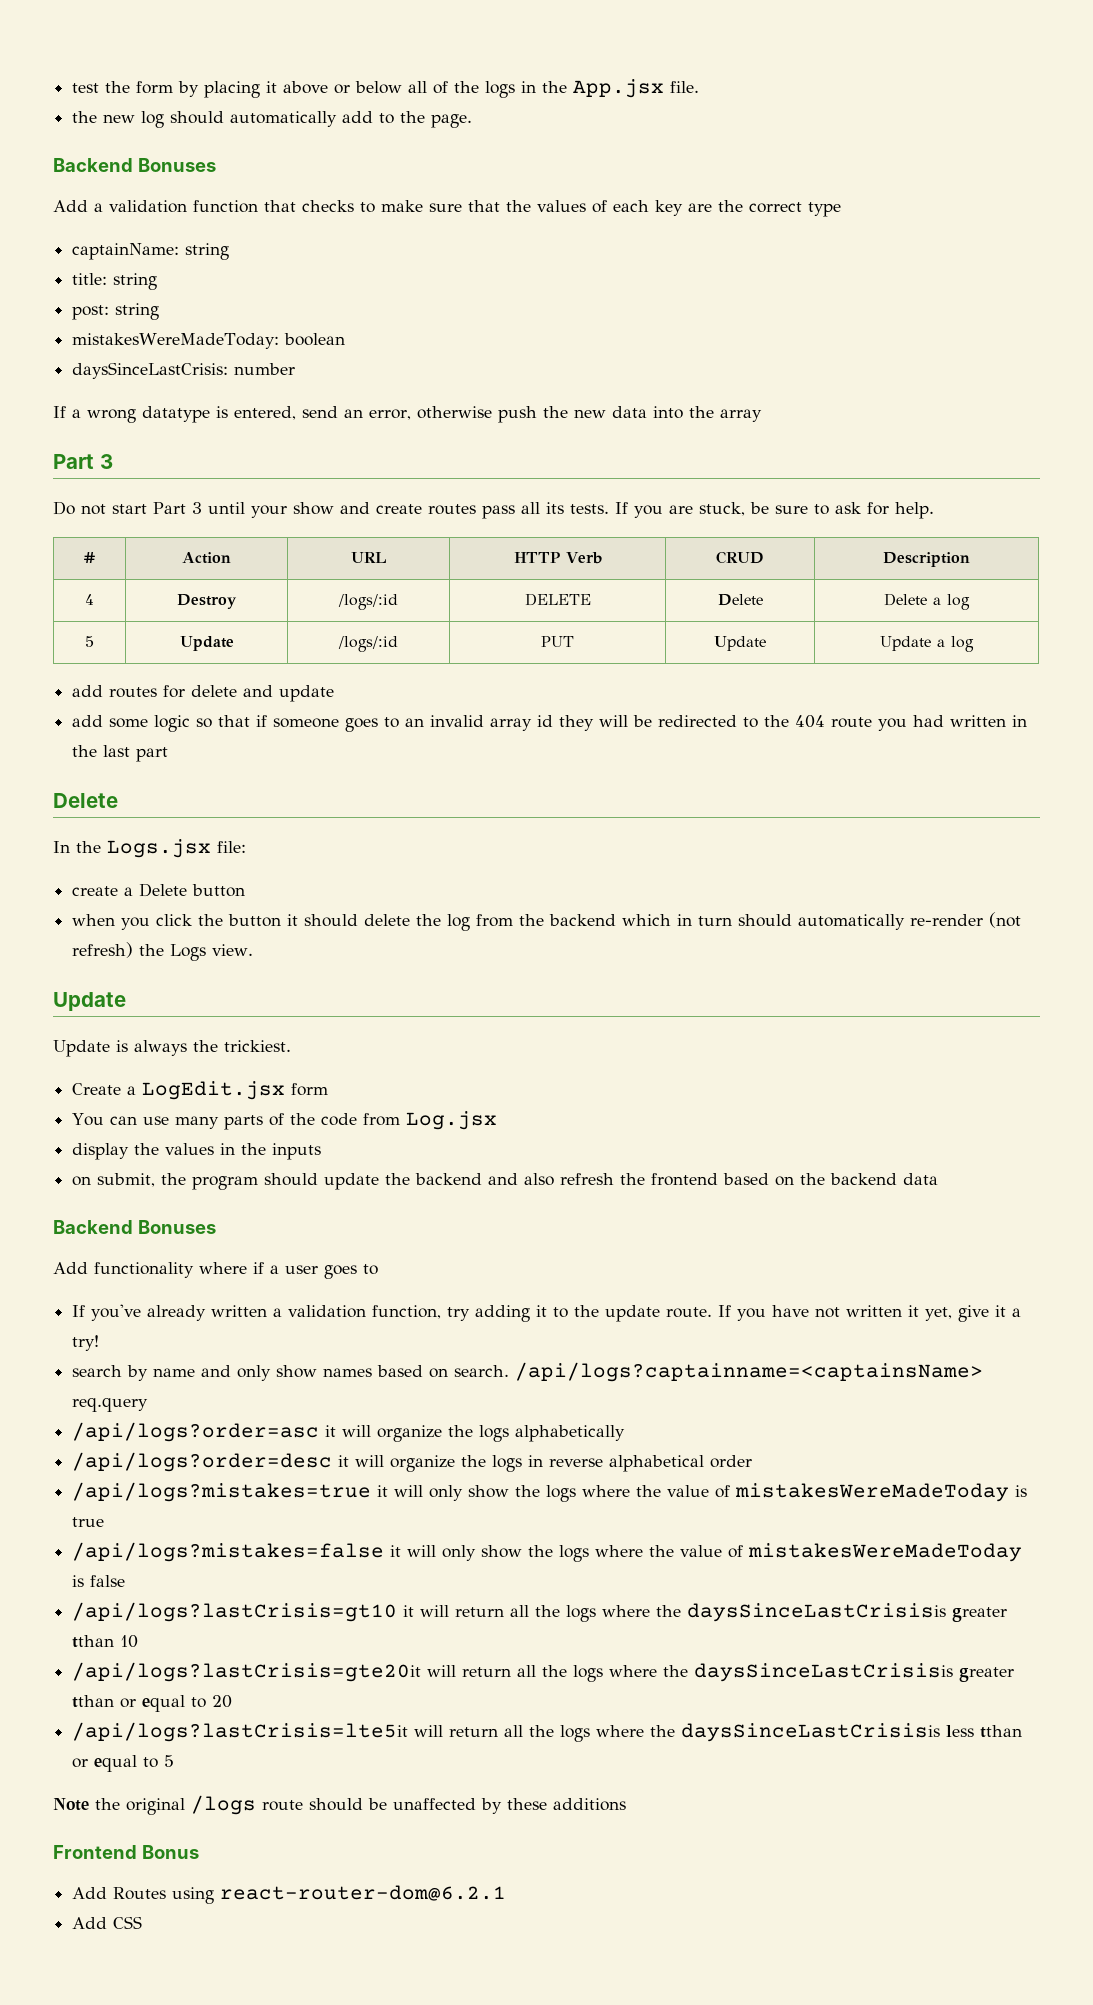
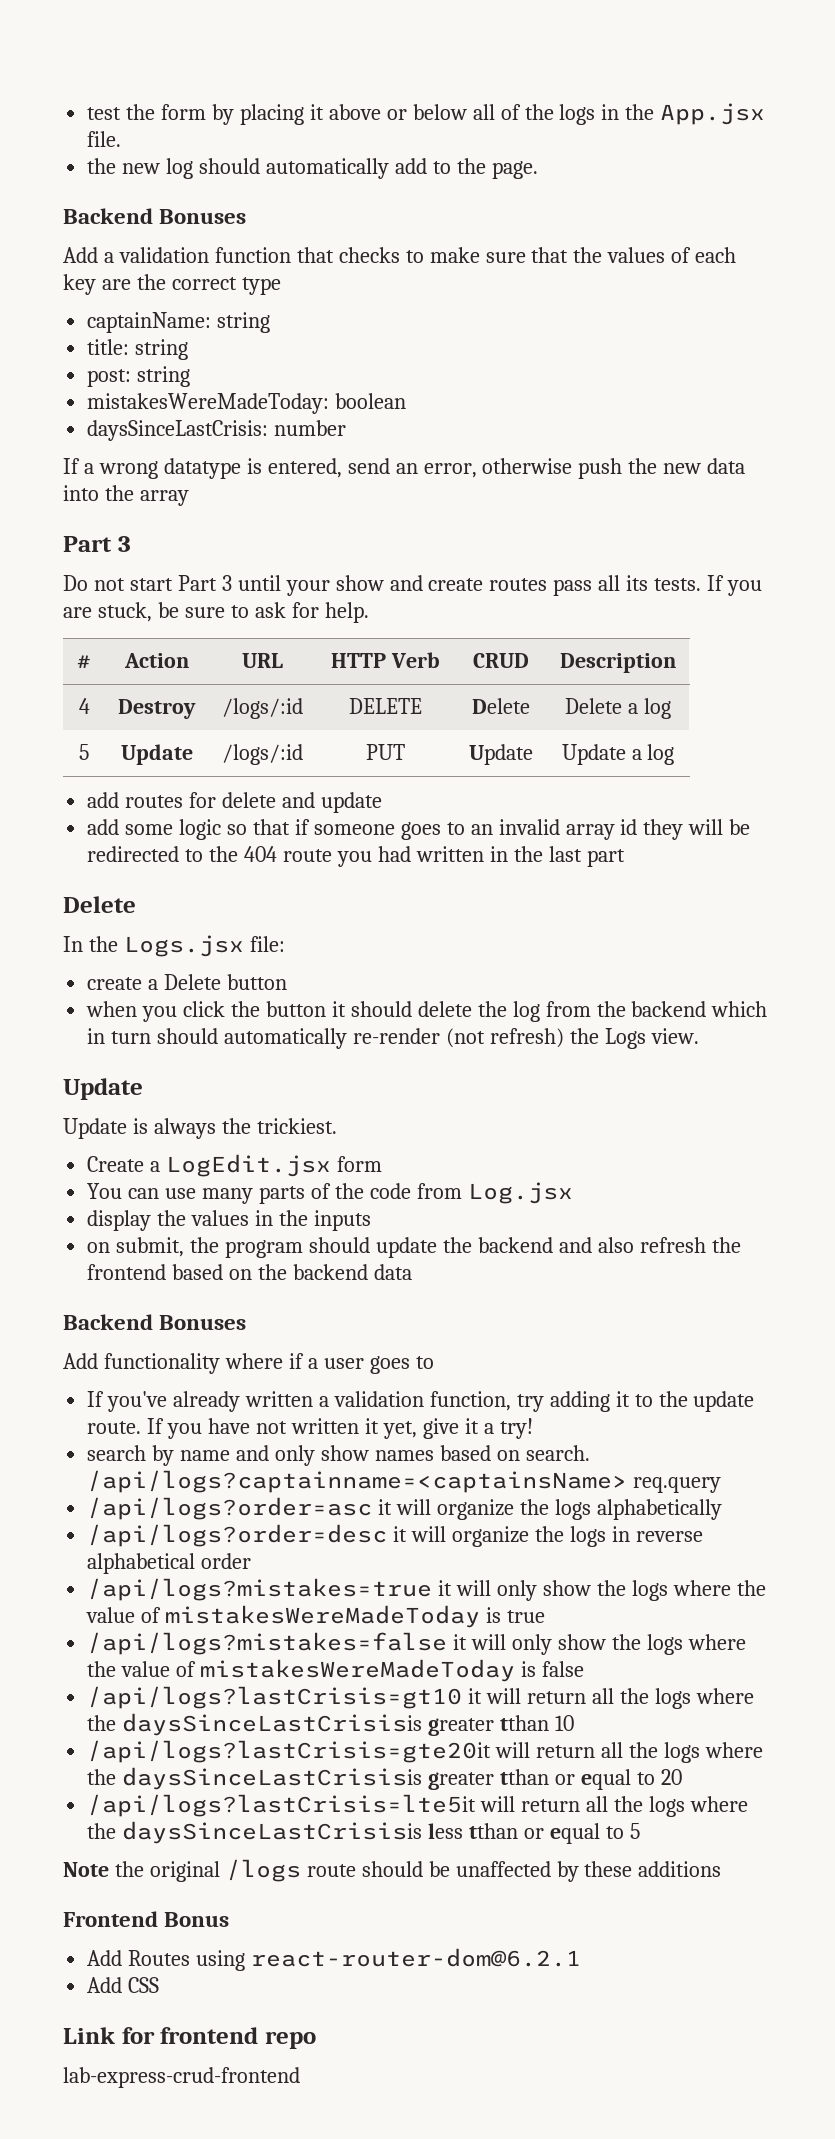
+ Link for frontend repo
+ lab-express-crud-frontend

